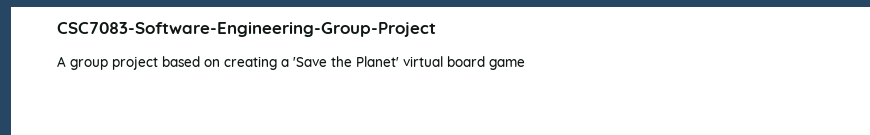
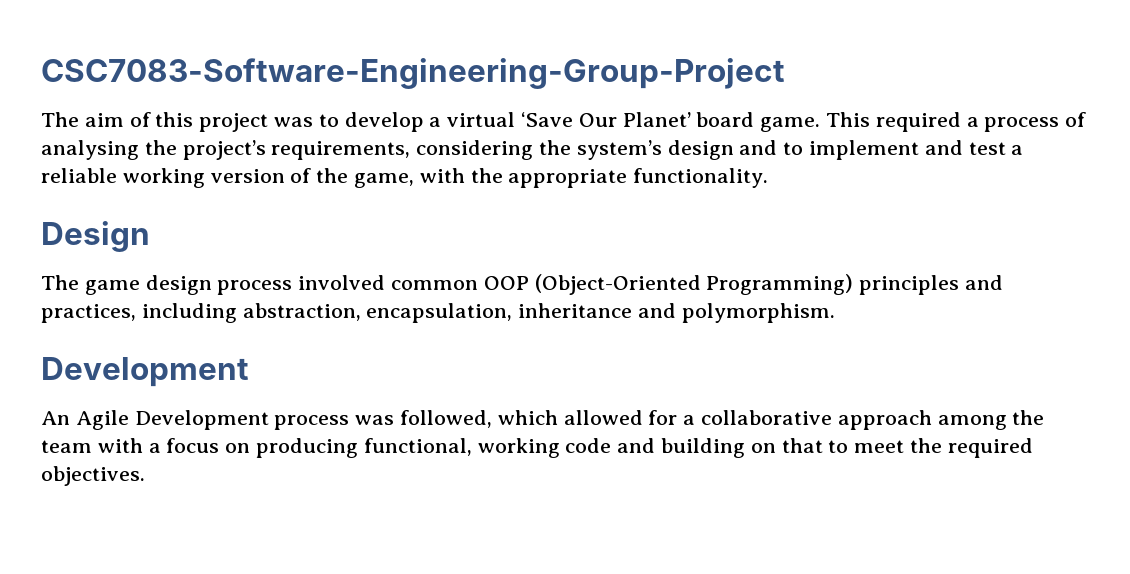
- A group project based on creating a 'Save the Planet' virtual board game
+ The aim of this project was to develop a virtual ‘Save Our Planet’ board game. This required a process of analysing the project’s requirements, considering the system’s design and to implement and test a reliable working version of the game, with the appropriate functionality.
+ Design
+ The game design process involved common OOP (Object-Oriented Programming) principles and practices, including abstraction, encapsulation, inheritance and polymorphism.
+ Development
+ An Agile Development process was followed, which allowed for a collaborative approach among the team with a focus on producing functional, working code and building on that to meet the required objectives.

